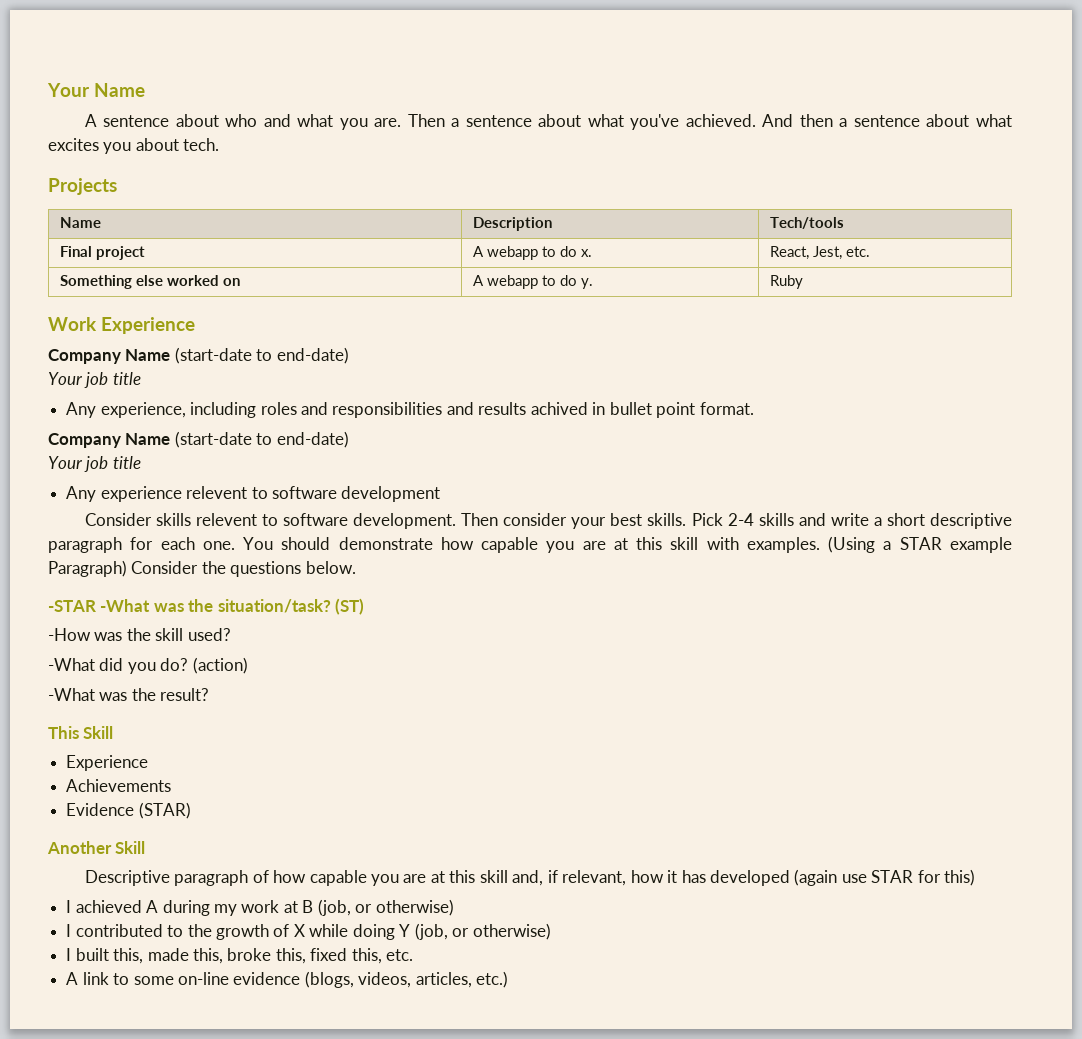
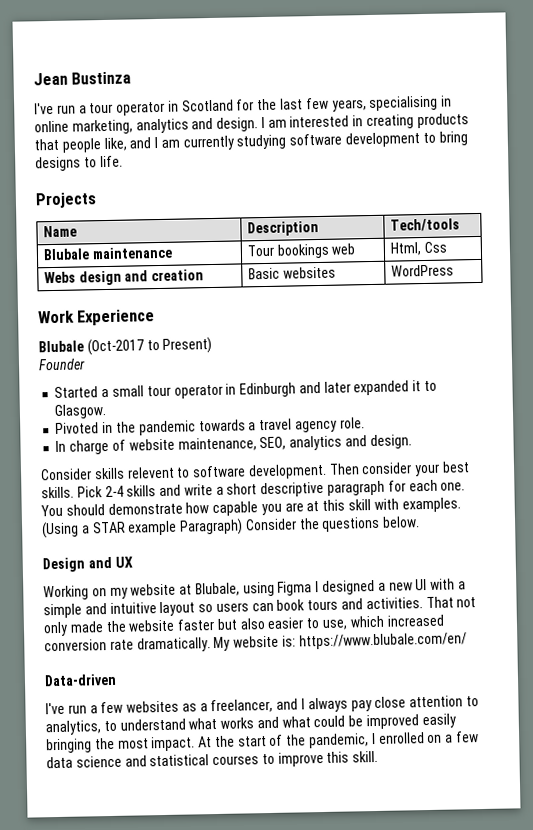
- Your Name
- A sentence about who and what you are. Then a sentence about what you've achieved. And then a sentence about what excites you about tech.
+ Jean Bustinza
+ I've run a tour operator in Scotland for the last few years, specialising in online marketing, analytics and design. I am interested in creating products that people like, and I am currently studying software development to bring designs to life.
  Projects
  Name | Description | Tech/tools
- Final project | A webapp to do x. | React, Jest, etc.
- Something else worked on | A webapp to do y. | Ruby
+ Blubale maintenance | Tour bookings web | Html, Css
+ Webs design and creation | Basic websites | WordPress
  Work Experience
- Company Name (start-date to end-date)
- Your job title
- Any experience, including roles and responsibilities and results achived in bullet point format.
- Company Name (start-date to end-date)
- Your job title
- Any experience relevent to software development
+ Blubale (Oct-2017 to Present)
+ Founder
+ Started a small tour operator in Edinburgh and later expanded it to Glasgow.
+ Pivoted in the pandemic towards a travel agency role.
+ In charge of website maintenance, SEO, analytics and design.
- -STAR -What was the situation/task? (ST)
- -How was the skill used?
- -What did you do? (action)
- -What was the result?
- This Skill
- Experience
- Achievements
- Evidence (STAR)
- Another Skill
- Descriptive paragraph of how capable you are at this skill and, if relevant, how it has developed (again use STAR for this)
- I achieved A during my work at B (job, or otherwise)
- I contributed to the growth of X while doing Y (job, or otherwise)
- I built this, made this, broke this, fixed this, etc.
- A link to some on-line evidence (blogs, videos, articles, etc.)
+ Design and UX
+ Working on my website at Blubale, using Figma I designed a new UI with a simple and intuitive layout so users can book tours and activities. That not only made the website faster but also easier to use, which increased conversion rate dramatically. My website is: https://www.blubale.com/en/
+ Data-driven
+ I've run a few websites as a freelancer, and I always pay close attention to analytics, to understand what works and what could be improved easily bringing the most impact. At the start of the pandemic, I enrolled on a few data science and statistical courses to improve this skill.

